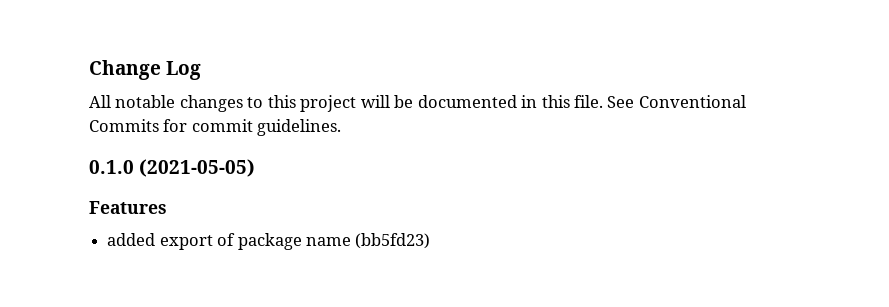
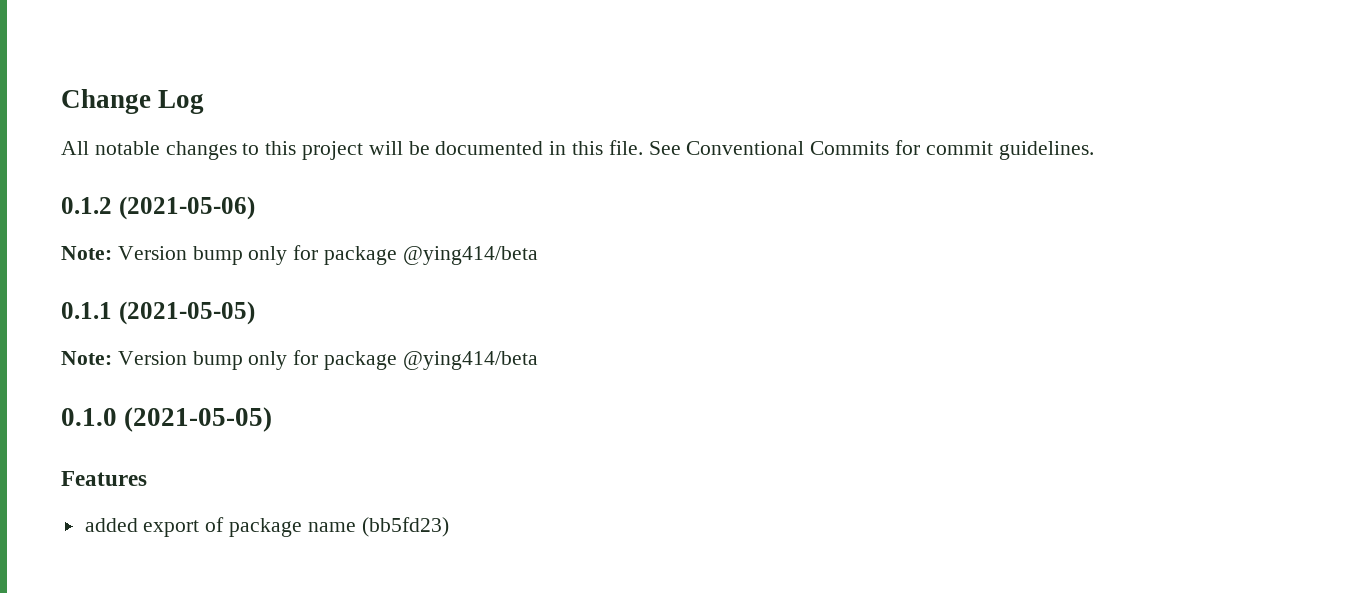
+ 0.1.2 (2021-05-06)
+ Note: Version bump only for package @ying414/beta
+ 0.1.1 (2021-05-05)
+ Note: Version bump only for package @ying414/beta

